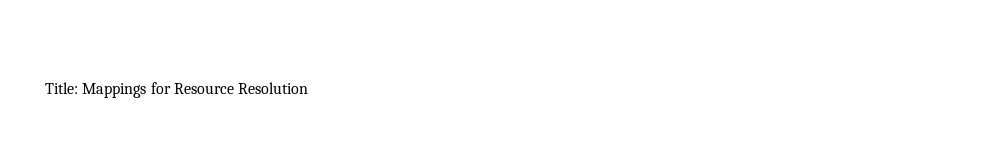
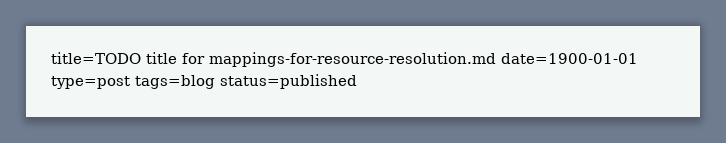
- Title: Mappings for Resource Resolution
+ title=TODO title for mappings-for-resource-resolution.md date=1900-01-01 type=post tags=blog status=published

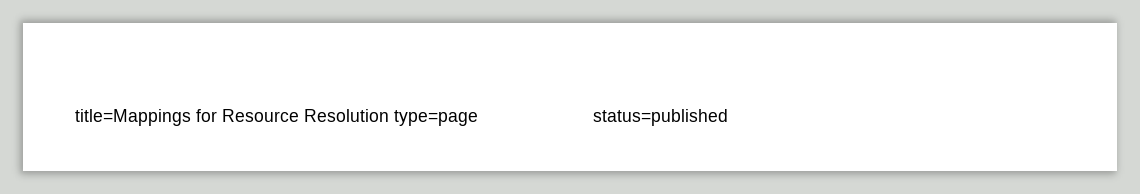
- title=TODO title for mappings-for-resource-resolution.md date=1900-01-01 type=post tags=blog status=published
+ title=Mappings for Resource Resolution type=page status=published

